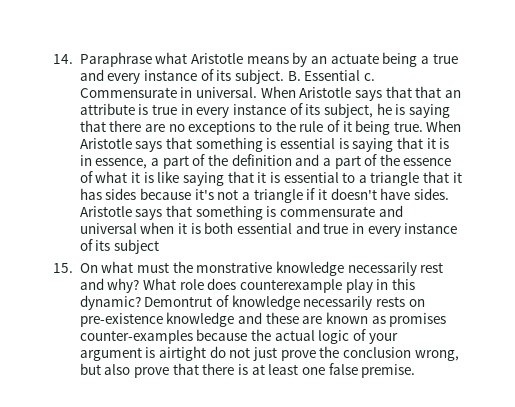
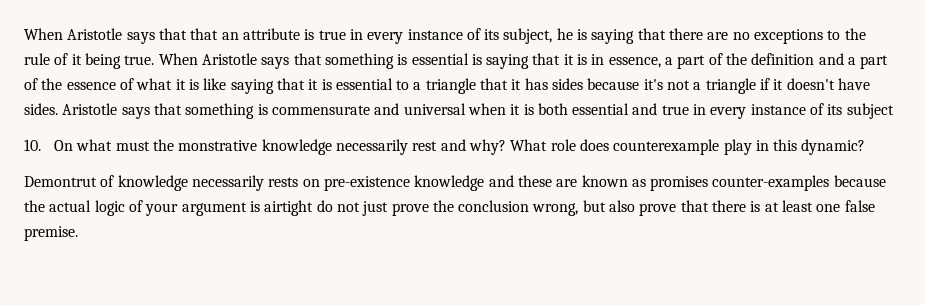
- 14. Paraphrase what Aristotle means by an actuate being a true and every instance of its subject. B. Essential c. Commensurate in universal.
- 15. On what must the monstrative knowledge necessarily rest and why?
+ 10. On what must the monstrative knowledge necessarily rest and why?
- What role does counterexample play in this dynamic? Demontrut of knowledge necessarily rests on pre-existence knowledge and these are known as promises counter-examples because the actual logic of your argument is airtight do not just prove the conclusion wrong, but also prove that there is at least one false premise.
+ What role does counterexample play in this dynamic?
+ Demontrut of knowledge necessarily rests on pre-existence knowledge and these are known as promises counter-examples because the actual logic of your argument is airtight do not just prove the conclusion wrong, but also prove that there is at least one false premise.

